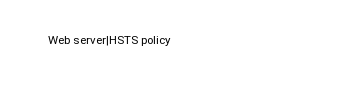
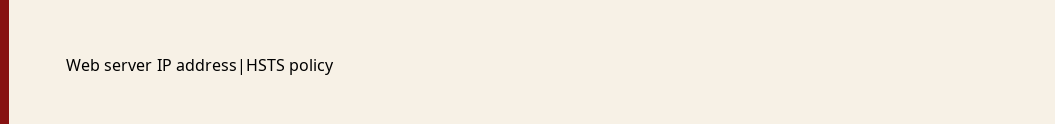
- Web server|HSTS policy
+ Web server IP address|HSTS policy

